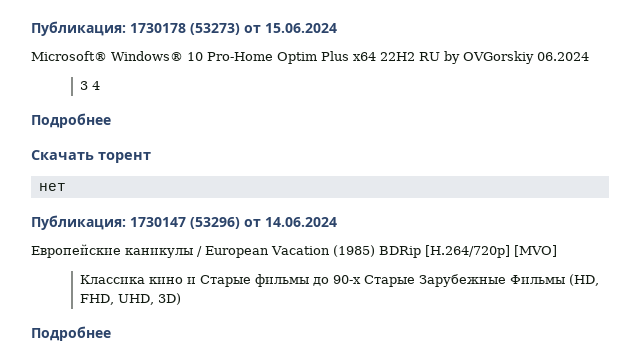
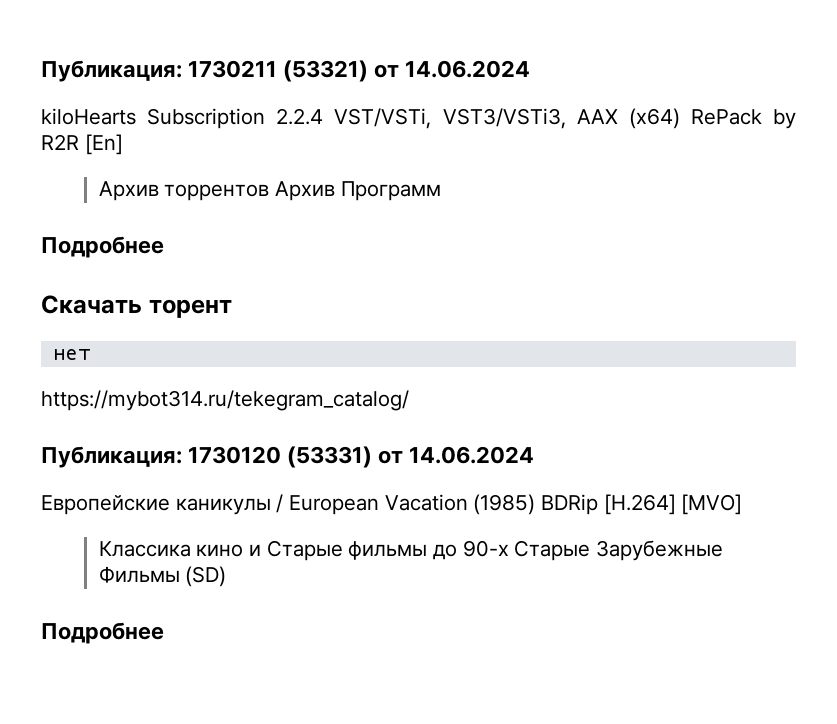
- Публикация: 1730178 (53273) от 15.06.2024
- Microsoft® Windows® 10 Pro-Home Optim Plus x64 22H2 RU by OVGorskiy 06.2024
- 3 4
+ Публикация: 1730211 (53321) от 14.06.2024
+ kiloHearts Subscription 2.2.4 VST/VSTi, VST3/VSTi3, AAX (x64) RePack by R2R [En]
+ Архив торрентов Архив Программ
- Публикация: 1730147 (53296) от 14.06.2024
+ https://mybot314.ru/tekegram_catalog/
+ Публикация: 1730120 (53331) от 14.06.2024
- Европейские каникулы / European Vacation (1985) BDRip [H.264/720p] [MVO]
+ Европейские каникулы / European Vacation (1985) BDRip [H.264] [MVO]
- Классика кино и Старые фильмы до 90-х Старые Зарубежные Фильмы (HD, FHD, UHD, 3D)
+ Классика кино и Старые фильмы до 90-х Старые Зарубежные Фильмы (SD)

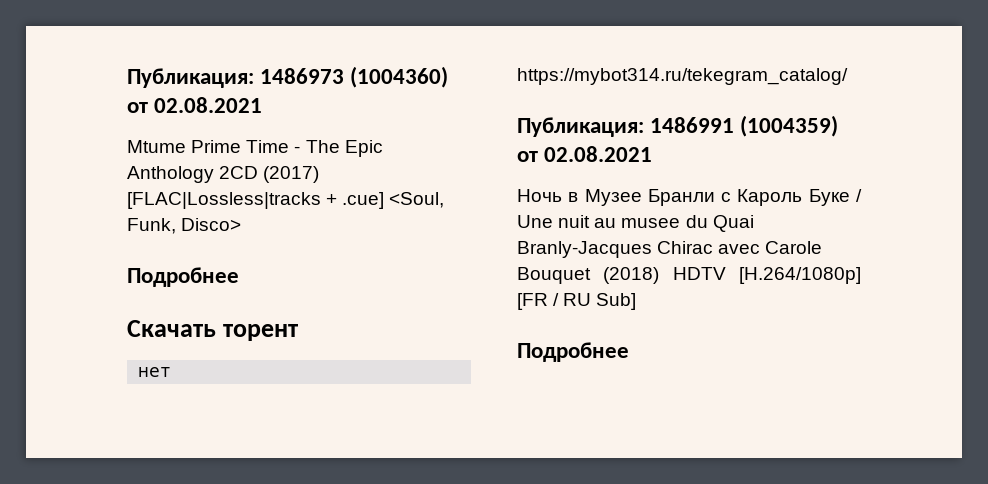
- Публикация: 1730211 (53321) от 14.06.2024
- kiloHearts Subscription 2.2.4 VST/VSTi, VST3/VSTi3, AAX (x64) RePack by R2R [En]
- Архив торрентов Архив Программ
+ Публикация: 1486973 (1004360) от 02.08.2021
+ Mtume Prime Time - The Epic Anthology 2CD (2017) [FLAC|Lossless|tracks + .cue] <Soul, Funk, Disco>
- Публикация: 1730120 (53331) от 14.06.2024
- Европейские каникулы / European Vacation (1985) BDRip [H.264] [MVO]
- Классика кино и Старые фильмы до 90-х Старые Зарубежные Фильмы (SD)
+ Публикация: 1486991 (1004359) от 02.08.2021
+ Ночь в Музее Бранли с Кароль Буке / Une nuit au musee du Quai Branly-Jacques Chirac avec Carole Bouquet (2018) HDTV [H.264/1080p] [FR / RU Sub]

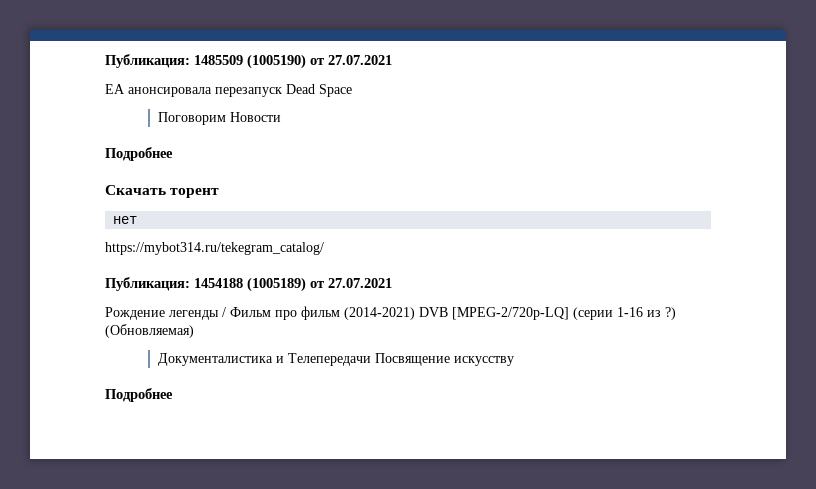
- Публикация: 1486973 (1004360) от 02.08.2021
- Mtume Prime Time - The Epic Anthology 2CD (2017) [FLAC|Lossless|tracks + .cue] <Soul, Funk, Disco>
+ Публикация: 1485509 (1005190) от 27.07.2021
+ EA анонсировала перезапуск Dead Space
+ Поговорим Новости
- Публикация: 1486991 (1004359) от 02.08.2021
- Ночь в Музее Бранли с Кароль Буке / Une nuit au musee du Quai Branly-Jacques Chirac avec Carole Bouquet (2018) HDTV [H.264/1080p] [FR / RU Sub]
+ Публикация: 1454188 (1005189) от 27.07.2021
+ Рождение легенды / Фильм про фильм (2014-2021) DVB [MPEG-2/720p-LQ] (серии 1-16 из ?) (Обновляемая)
+ Документалистика и Телепередачи Посвящение искусству

